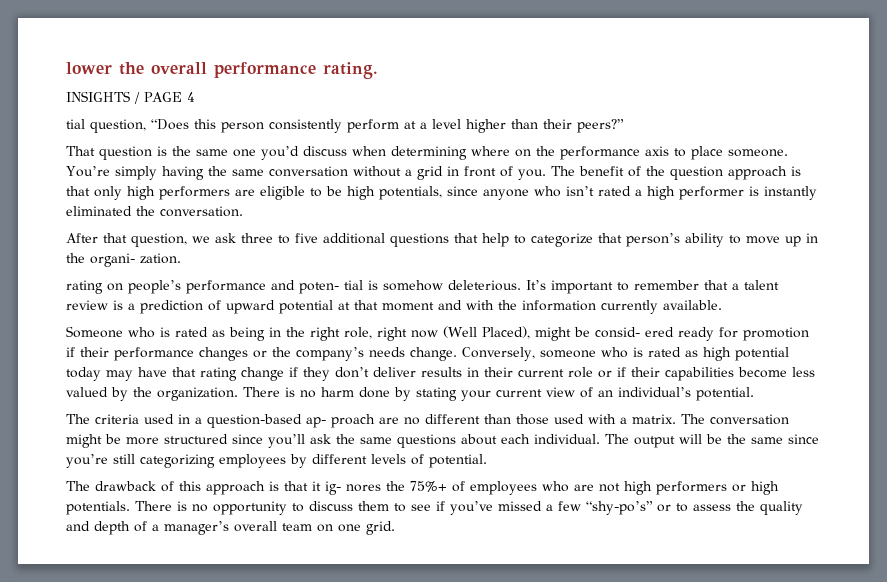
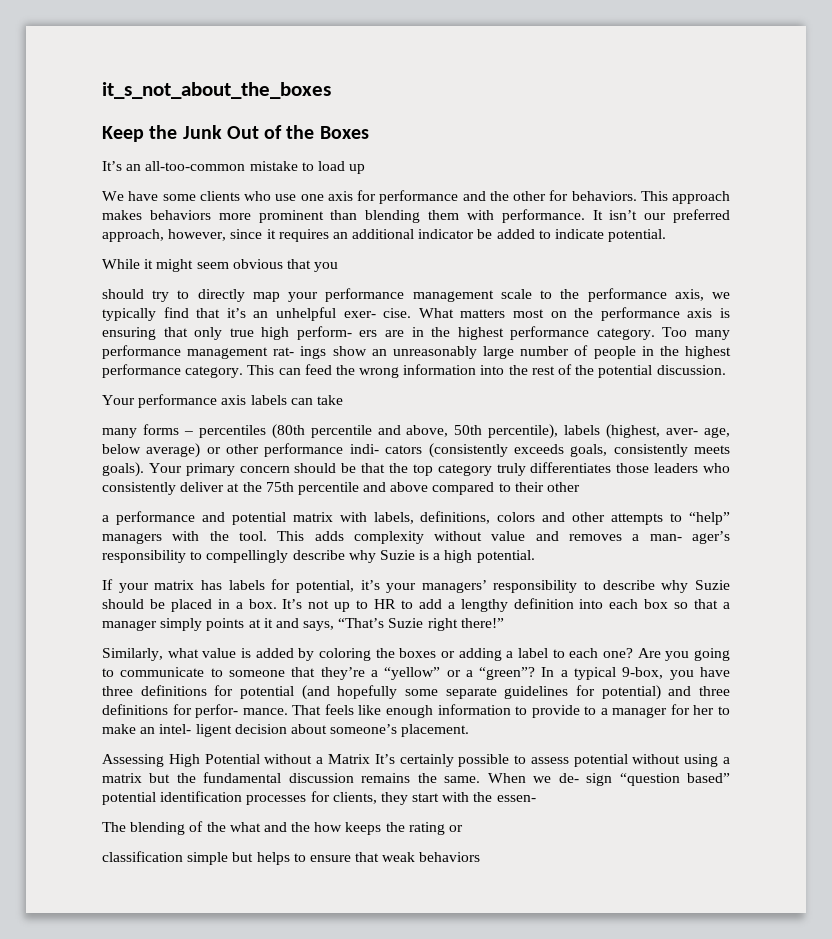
- lower the overall performance rating.
- INSIGHTS / PAGE 4
- tial question, “Does this person consistently perform at a level higher than their peers?”
- That question is the same one you’d discuss when determining where on the performance axis to place someone. You’re simply having the same conversation without a grid in front of you. The benefit of the question approach is that only high performers are eligible to be high potentials, since anyone who isn’t rated a high performer is instantly eliminated the conversation.
- After that question, we ask three to five additional questions that help to categorize that person’s ability to move up in the organi- zation.
- rating on people’s performance and poten- tial is somehow deleterious. It’s important to remember that a talent review is a prediction of upward potential at that moment and with the information currently available.
- Someone who is rated as being in the right role, right now (Well Placed), might be consid- ered ready for promotion if their performance changes or the company’s needs change. Conversely, someone who is rated as high potential today may have that rating change if they don’t deliver results in their current role or if their capabilities become less valued by the organization. There is no harm done by stating your current view of an individual’s potential.
- The criteria used in a question-based ap- proach are no different than those used with a matrix. The conversation might be more structured since you’ll ask the same questions about each individual. The output will be the same since you’re still categorizing employees by different levels of potential.
- The drawback of this approach is that it ig- nores the 75%+ of employees who are not high performers or high potentials. There is no opportunity to discuss them to see if you’ve missed a few “shy-po’s” or to assess the quality and depth of a manager’s overall team on one grid.
+ it_s_not_about_the_boxes
+ Keep the Junk Out of the Boxes
+ It’s an all-too-common mistake to load up
+ We have some clients who use one axis for performance and the other for behaviors. This approach makes behaviors more prominent than blending them with performance. It isn’t our preferred approach, however, since it requires an additional indicator be added to indicate potential.
+ While it might seem obvious that you
+ should try to directly map your performance management scale to the performance axis, we typically find that it’s an unhelpful exer- cise. What matters most on the performance axis is ensuring that only true high perform- ers are in the highest performance category. Too many performance management rat- ings show an unreasonably large number of people in the highest performance category. This can feed the wrong information into the rest of the potential discussion.
+ Your performance axis labels can take
+ many forms – percentiles (80th percentile and above, 50th percentile), labels (highest, aver- age, below average) or other performance indi- cators (consistently exceeds goals, consistently meets goals). Your primary concern should be that the top category truly differentiates those leaders who consistently deliver at the 75th percentile and above compared to their other
+ a performance and potential matrix with labels, definitions, colors and other attempts to “help” managers with the tool. This adds complexity without value and removes a man- ager’s responsibility to compellingly describe why Suzie is a high potential.
+ If your matrix has labels for potential, it’s your managers’ responsibility to describe why Suzie should be placed in a box. It’s not up to HR to add a lengthy definition into each box so that a manager simply points at it and says, “That’s Suzie right there!”
+ Similarly, what value is added by coloring the boxes or adding a label to each one? Are you going to communicate to someone that they’re a “yellow” or a “green”? In a typical 9-box, you have three definitions for potential (and hopefully some separate guidelines for potential) and three definitions for perfor- mance. That feels like enough information to provide to a manager for her to make an intel- ligent decision about someone’s placement.
+ Assessing High Potential without a Matrix It’s certainly possible to assess potential without using a matrix but the fundamental discussion remains the same. When we de- sign “question based” potential identification processes for clients, they start with the essen-
+ The blending of the what and the how keeps the rating or
+ classification simple but helps to ensure that weak behaviors

